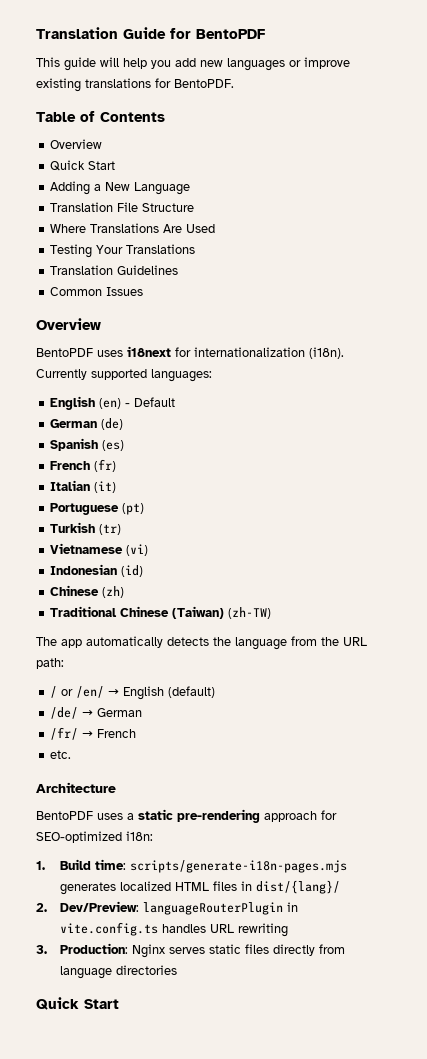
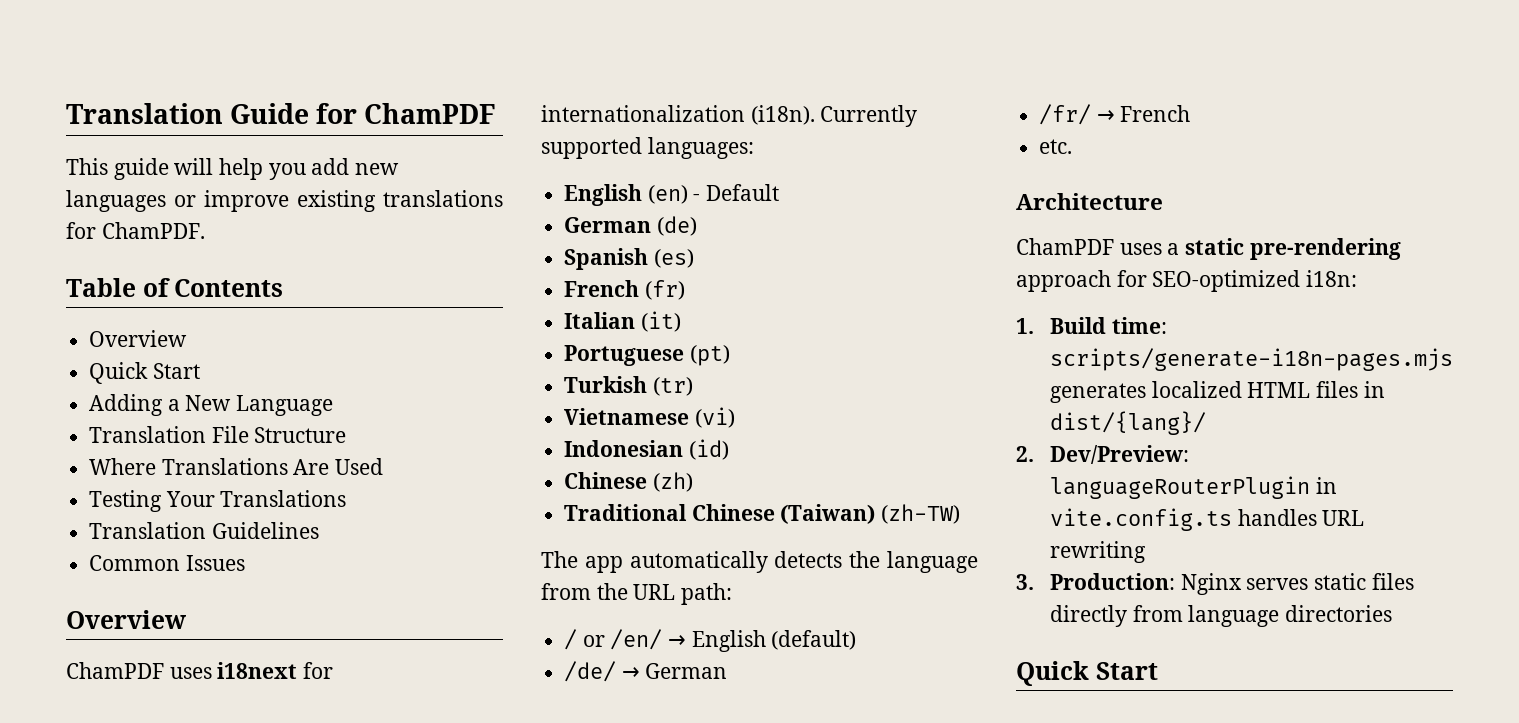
- Translation Guide for BentoPDF
+ Translation Guide for ChamPDF
- This guide will help you add new languages or improve existing translations for BentoPDF.
+ This guide will help you add new languages or improve existing translations for ChamPDF.
- BentoPDF uses i18next for internationalization (i18n).
+ ChamPDF uses i18next for internationalization (i18n).
- BentoPDF uses a static pre-rendering approach for SEO-optimized i18n:
+ ChamPDF uses a static pre-rendering approach for SEO-optimized i18n:

